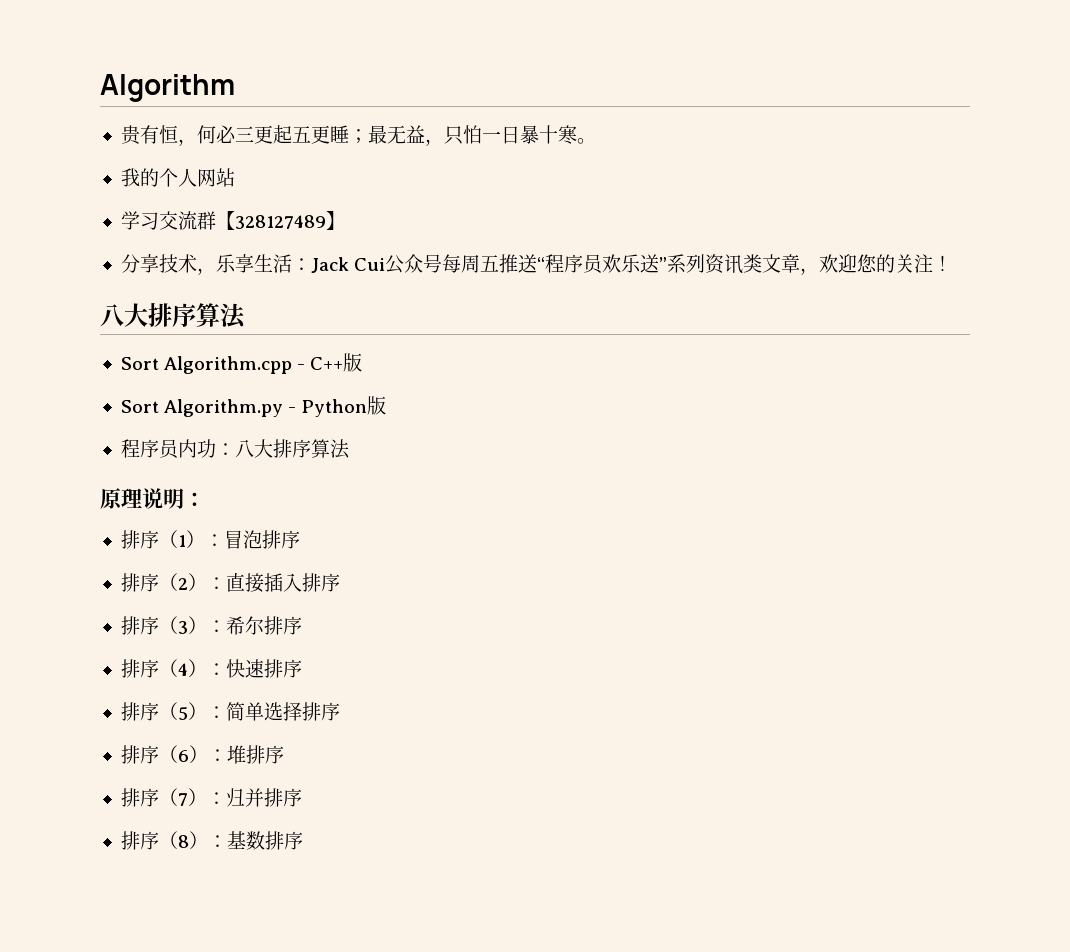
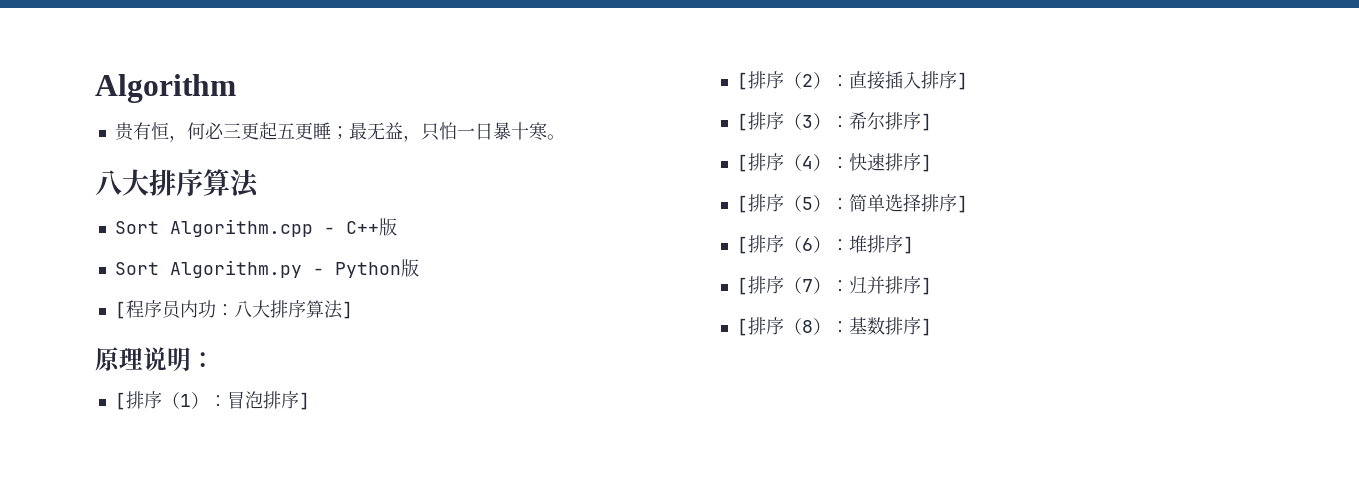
- 我的个人网站
- 学习交流群【328127489】
- 分享技术，乐享生活：Jack Cui公众号每周五推送“程序员欢乐送”系列资讯类文章，欢迎您的关注！
- 程序员内功：八大排序算法
+ [程序员内功：八大排序算法]
- 排序（1）：冒泡排序
- 排序（2）：直接插入排序
- 排序（3）：希尔排序
- 排序（4）：快速排序
- 排序（5）：简单选择排序
- 排序（6）：堆排序
- 排序（7）：归并排序
- 排序（8）：基数排序
+ [排序（1）：冒泡排序]
+ [排序（2）：直接插入排序]
+ [排序（3）：希尔排序]
+ [排序（4）：快速排序]
+ [排序（5）：简单选择排序]
+ [排序（6）：堆排序]
+ [排序（7）：归并排序]
+ [排序（8）：基数排序]

